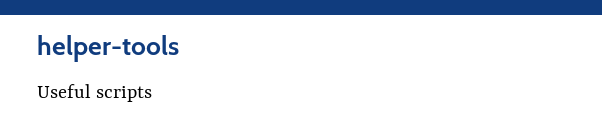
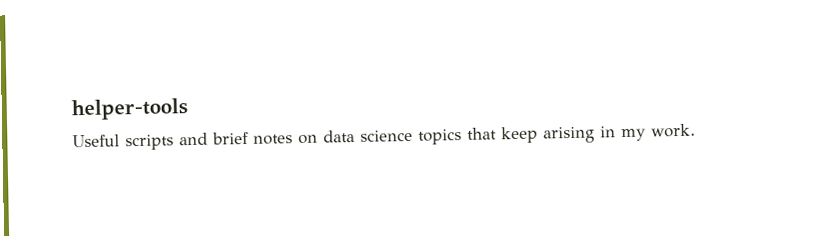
- Useful scripts
+ Useful scripts and brief notes on data science topics that keep arising in my work.

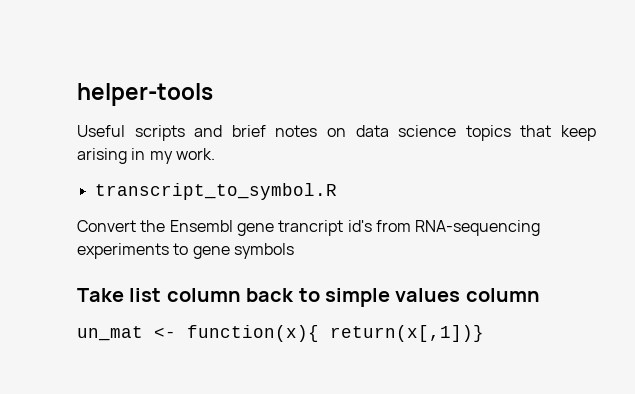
+ transcript_to_symbol.R
+ Convert the Ensembl gene trancript id's from RNA-sequencing experiments to gene symbols
+ Take list column back to simple values column
+ un_mat <- function(x){ return(x[,1])}

